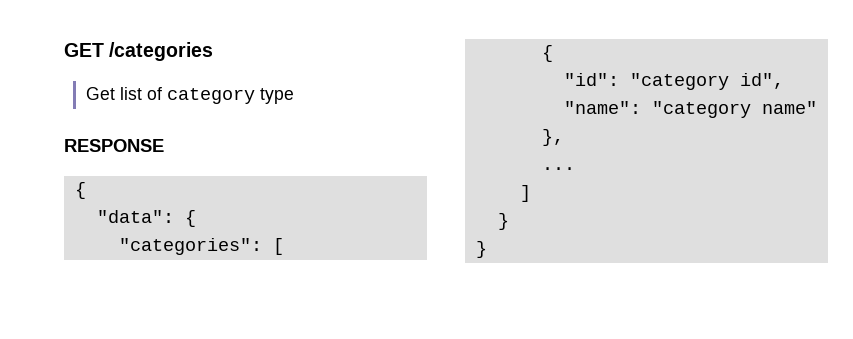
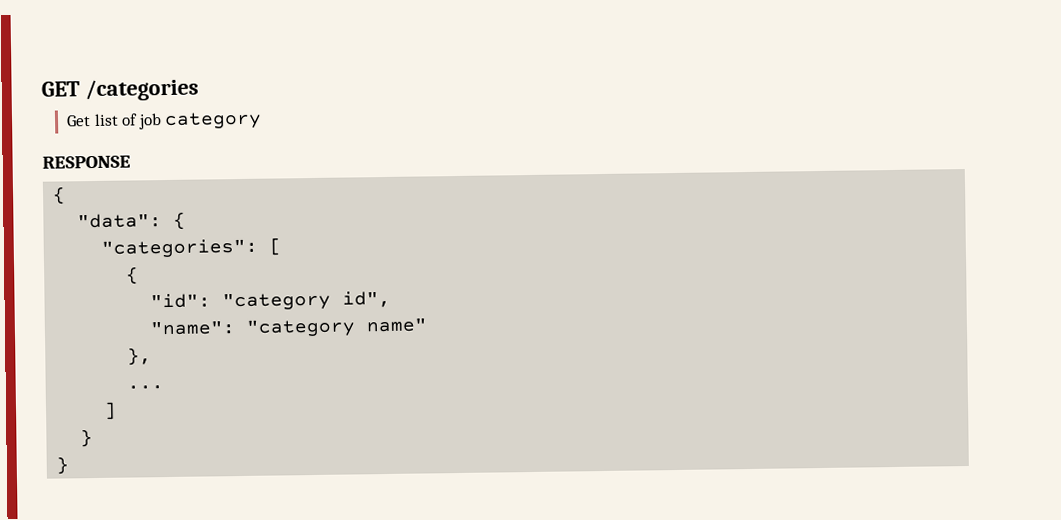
- Get list of category type
+ Get list of job category

